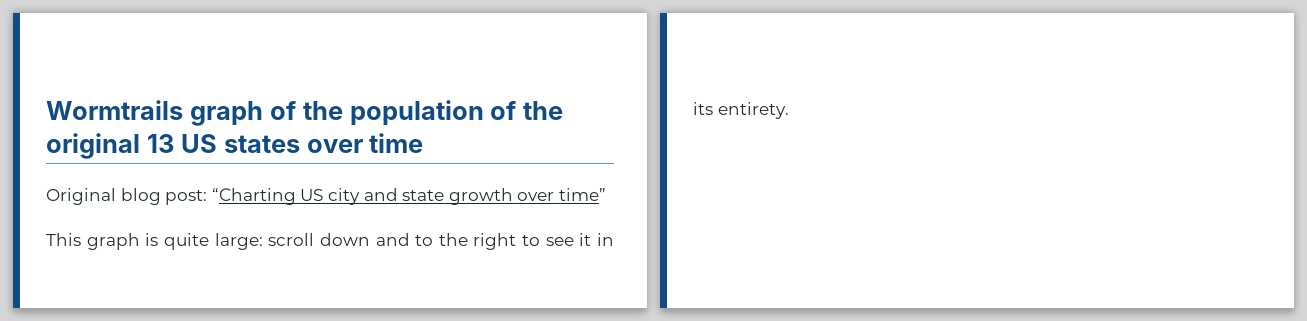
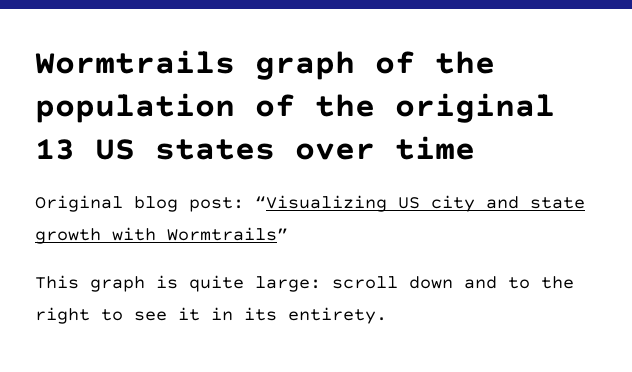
- Original blog post: “Charting US city and state growth over time”
+ Original blog post: “Visualizing US city and state growth with Wormtrails”

